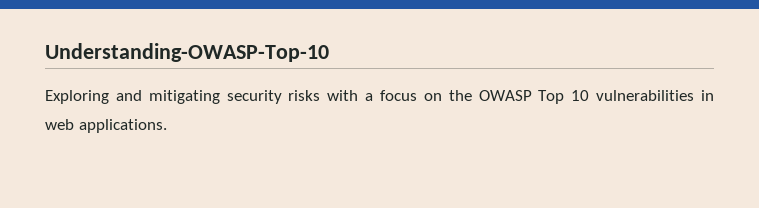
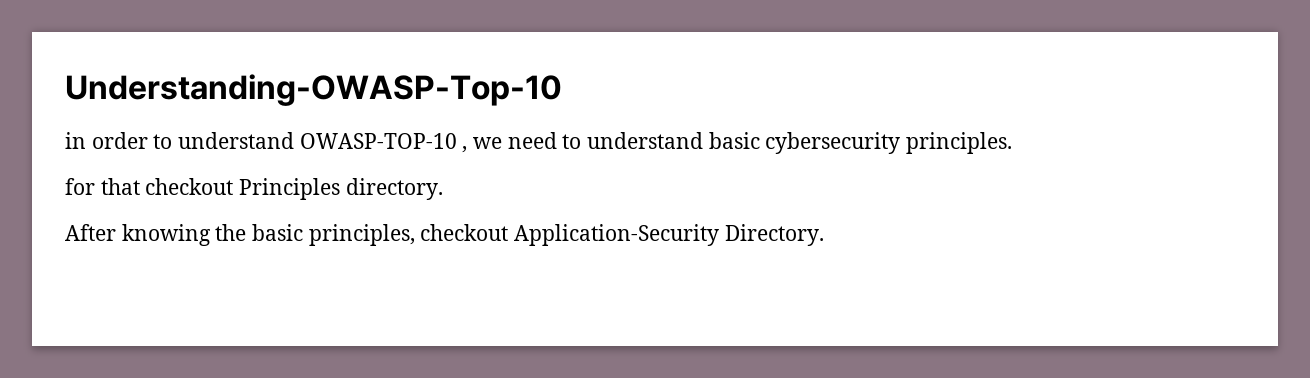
- Exploring and mitigating security risks with a focus on the OWASP Top 10 vulnerabilities in web applications.
+ in order to understand OWASP-TOP-10 , we need to understand basic cybersecurity principles.
+ for that checkout Principles directory.
+ After knowing the basic principles, checkout Application-Security Directory.

